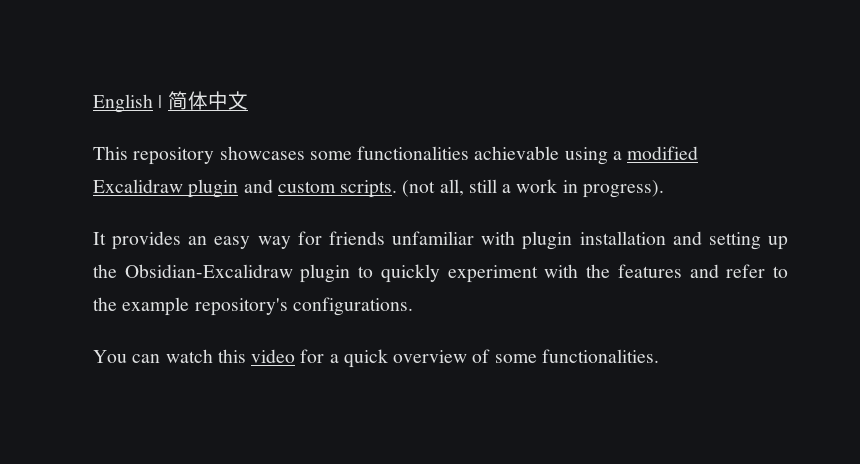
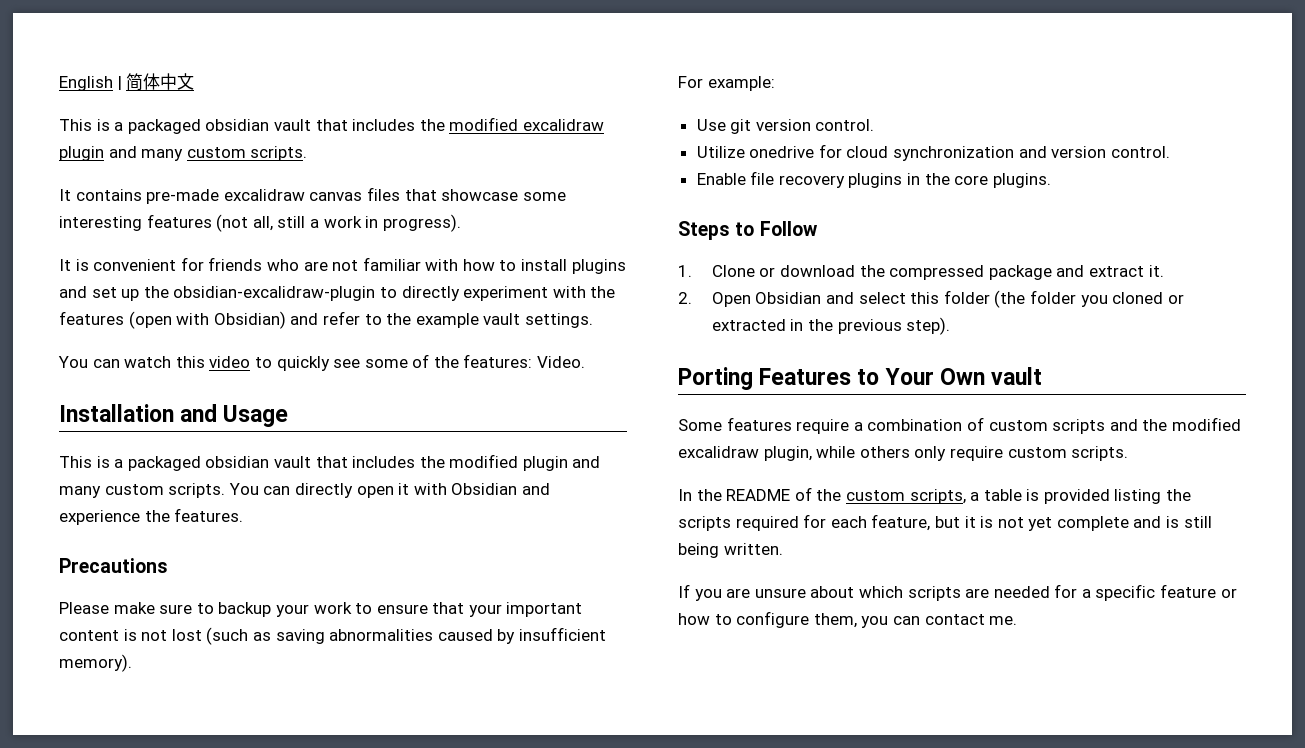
- This repository showcases some functionalities achievable using a modified Excalidraw plugin and custom scripts. (not all, still a work in progress).
+ This is a packaged obsidian vault that includes the modified excalidraw plugin and many custom scripts.
+ It contains pre-made excalidraw canvas files that showcase some interesting features (not all, still a work in progress).
- It provides an easy way for friends unfamiliar with plugin installation and setting up the Obsidian-Excalidraw plugin to quickly experiment with the features and refer to the example repository's configurations.
+ It is convenient for friends who are not familiar with how to install plugins and set up the obsidian-excalidraw-plugin to directly experiment with the features (open with Obsidian) and refer to the example vault settings.
- You can watch this video for a quick overview of some functionalities.
+ You can watch this video to quickly see some of the features: Video.
+ Installation and Usage
+ This is a packaged obsidian vault that includes the modified plugin and many custom scripts. You can directly open it with Obsidian and experience the features.
+ Precautions
+ Please make sure to backup your work to ensure that your important content is not lost (such as saving abnormalities caused by insufficient memory).
+ For example:
+ Use git version control.
+ Utilize onedrive for cloud synchronization and version control.
+ Enable file recovery plugins in the core plugins.
+ Steps to Follow
+ 1. Clone or download the compressed package and extract it.
+ 2. Open Obsidian and select this folder (the folder you cloned or extracted in the previous step).
+ Porting Features to Your Own vault
+ Some features require a combination of custom scripts and the modified excalidraw plugin, while others only require custom scripts.
+ In the README of the custom scripts, a table is provided listing the scripts required for each feature, but it is not yet complete and is still being written.
+ If you are unsure about which scripts are needed for a specific feature or how to configure them, you can contact me.

